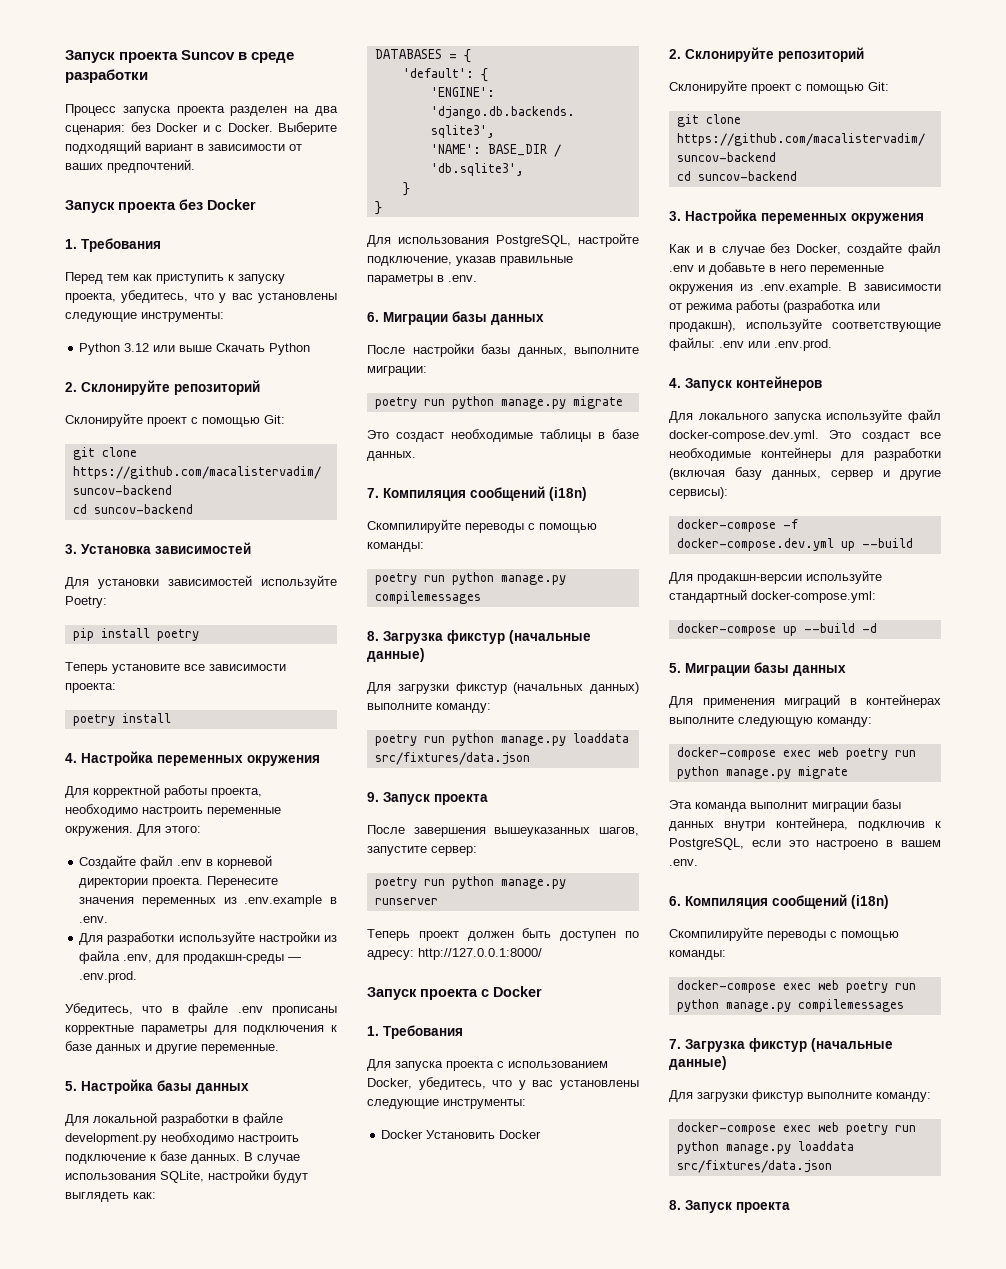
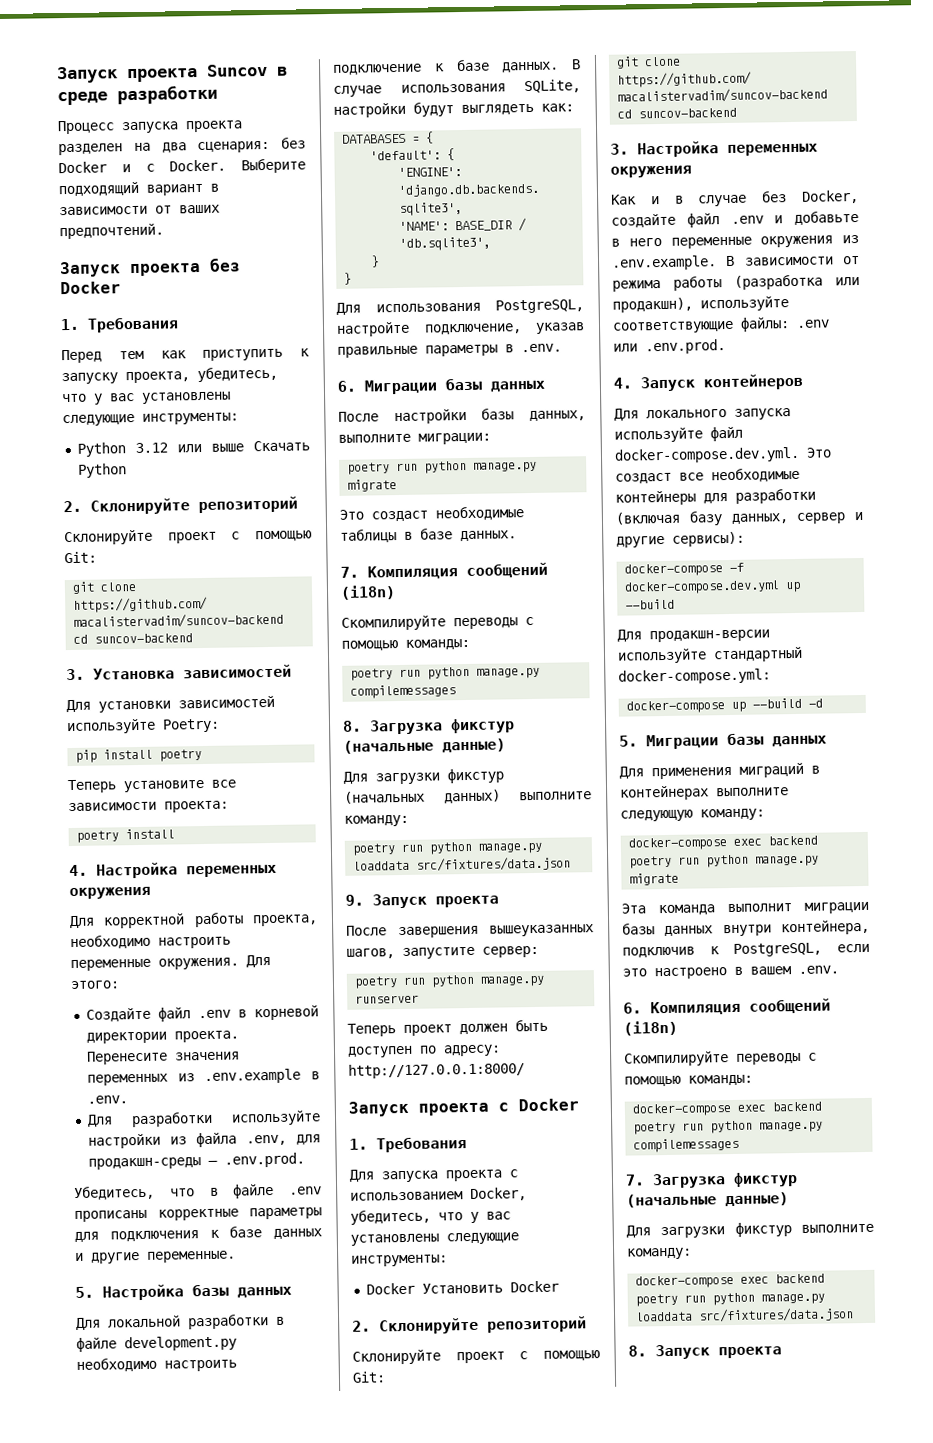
- docker-compose exec web poetry run python manage.py migrate
+ docker-compose exec backend poetry run python manage.py migrate
- docker-compose exec web poetry run python manage.py compilemessages
+ docker-compose exec backend poetry run python manage.py compilemessages
- docker-compose exec web poetry run python manage.py loaddata src/fixtures/data.json
+ docker-compose exec backend poetry run python manage.py loaddata src/fixtures/data.json

